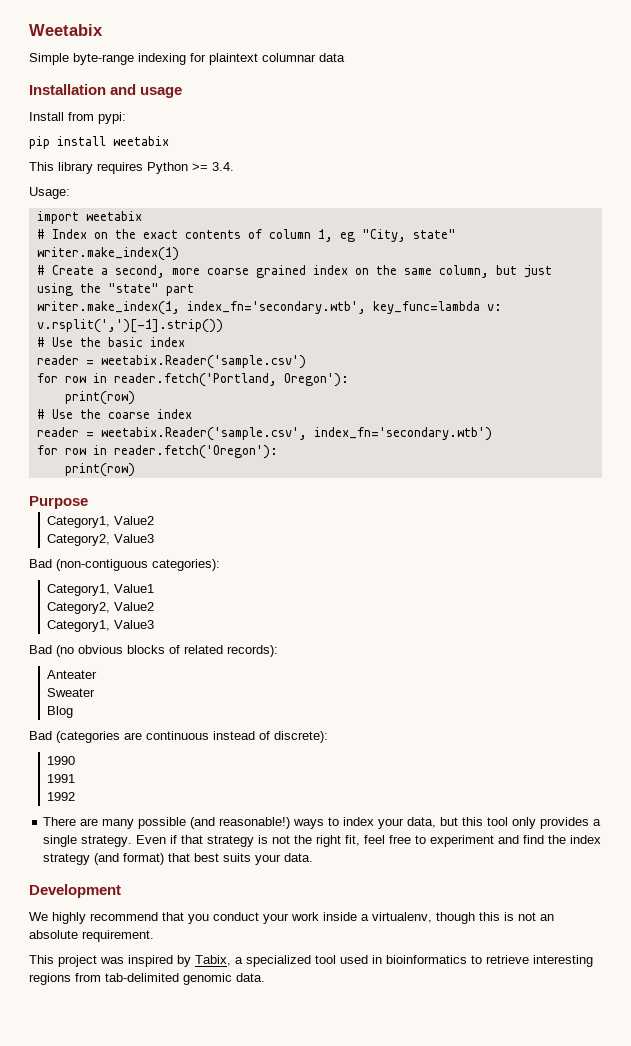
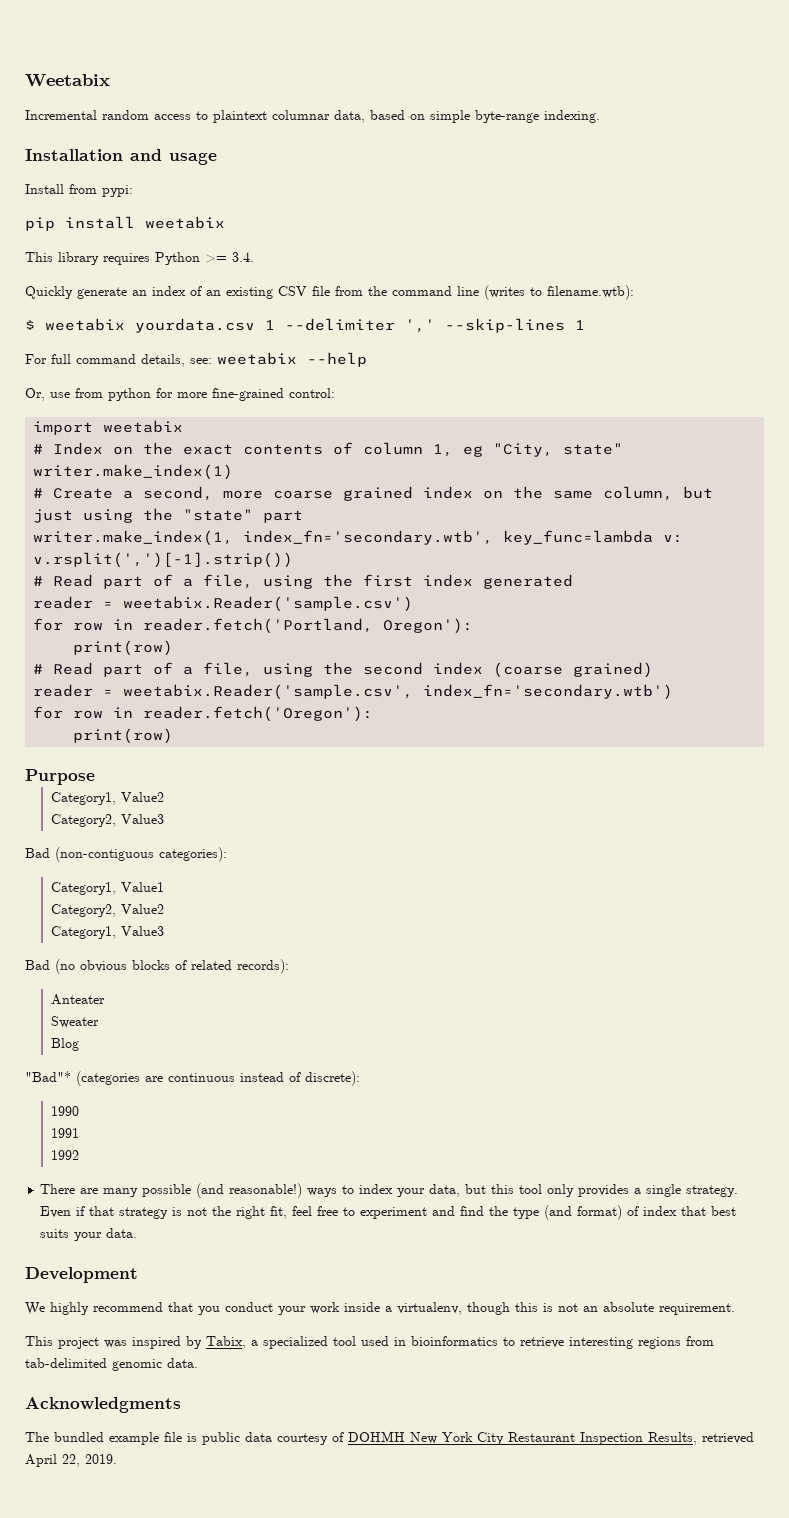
- Simple byte-range indexing for plaintext columnar data
+ Incremental random access to plaintext columnar data, based on simple byte-range indexing.
- Usage:
+ Quickly generate an index of an existing CSV file from the command line (writes to filename.wtb):
+ $ weetabix yourdata.csv 1 --delimiter ',' --skip-lines 1
+ For full command details, see: weetabix --help
+ Or, use from python for more fine-grained control:
- # Use the basic index
+ # Read part of a file, using the first index generated
- # Use the coarse index
+ # Read part of a file, using the second index (coarse grained)
- Bad (categories are continuous instead of discrete):
+ "Bad"* (categories are continuous instead of discrete):
- Even if that strategy is not the right fit, feel free to experiment and find the index strategy (and format) that best suits your data.
+ Even if that strategy is not the right fit, feel free to experiment and find the type (and format) of index that best suits your data.
+ Acknowledgments
+ The bundled example file is public data courtesy of DOHMH New York City Restaurant Inspection Results, retrieved April 22, 2019.

